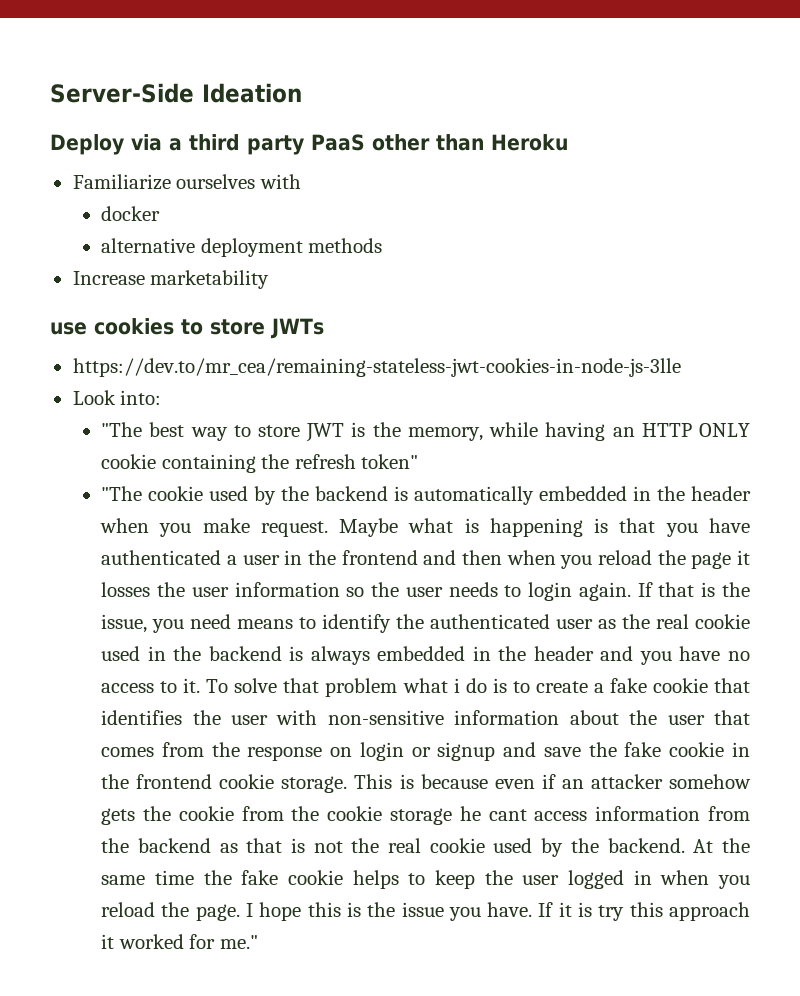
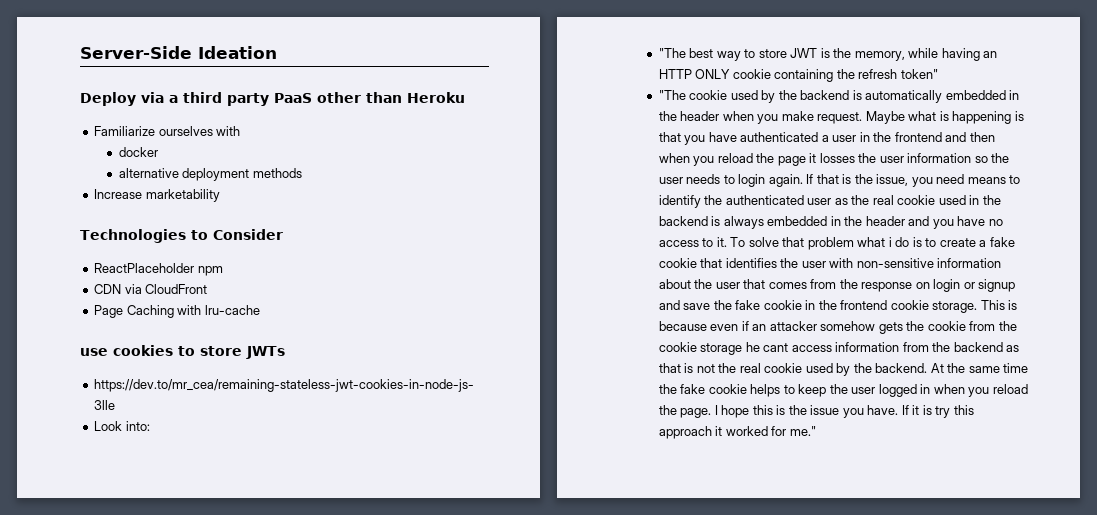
+ Technologies to Consider
+ ReactPlaceholder npm
+ CDN via CloudFront
+ Page Caching with lru-cache

